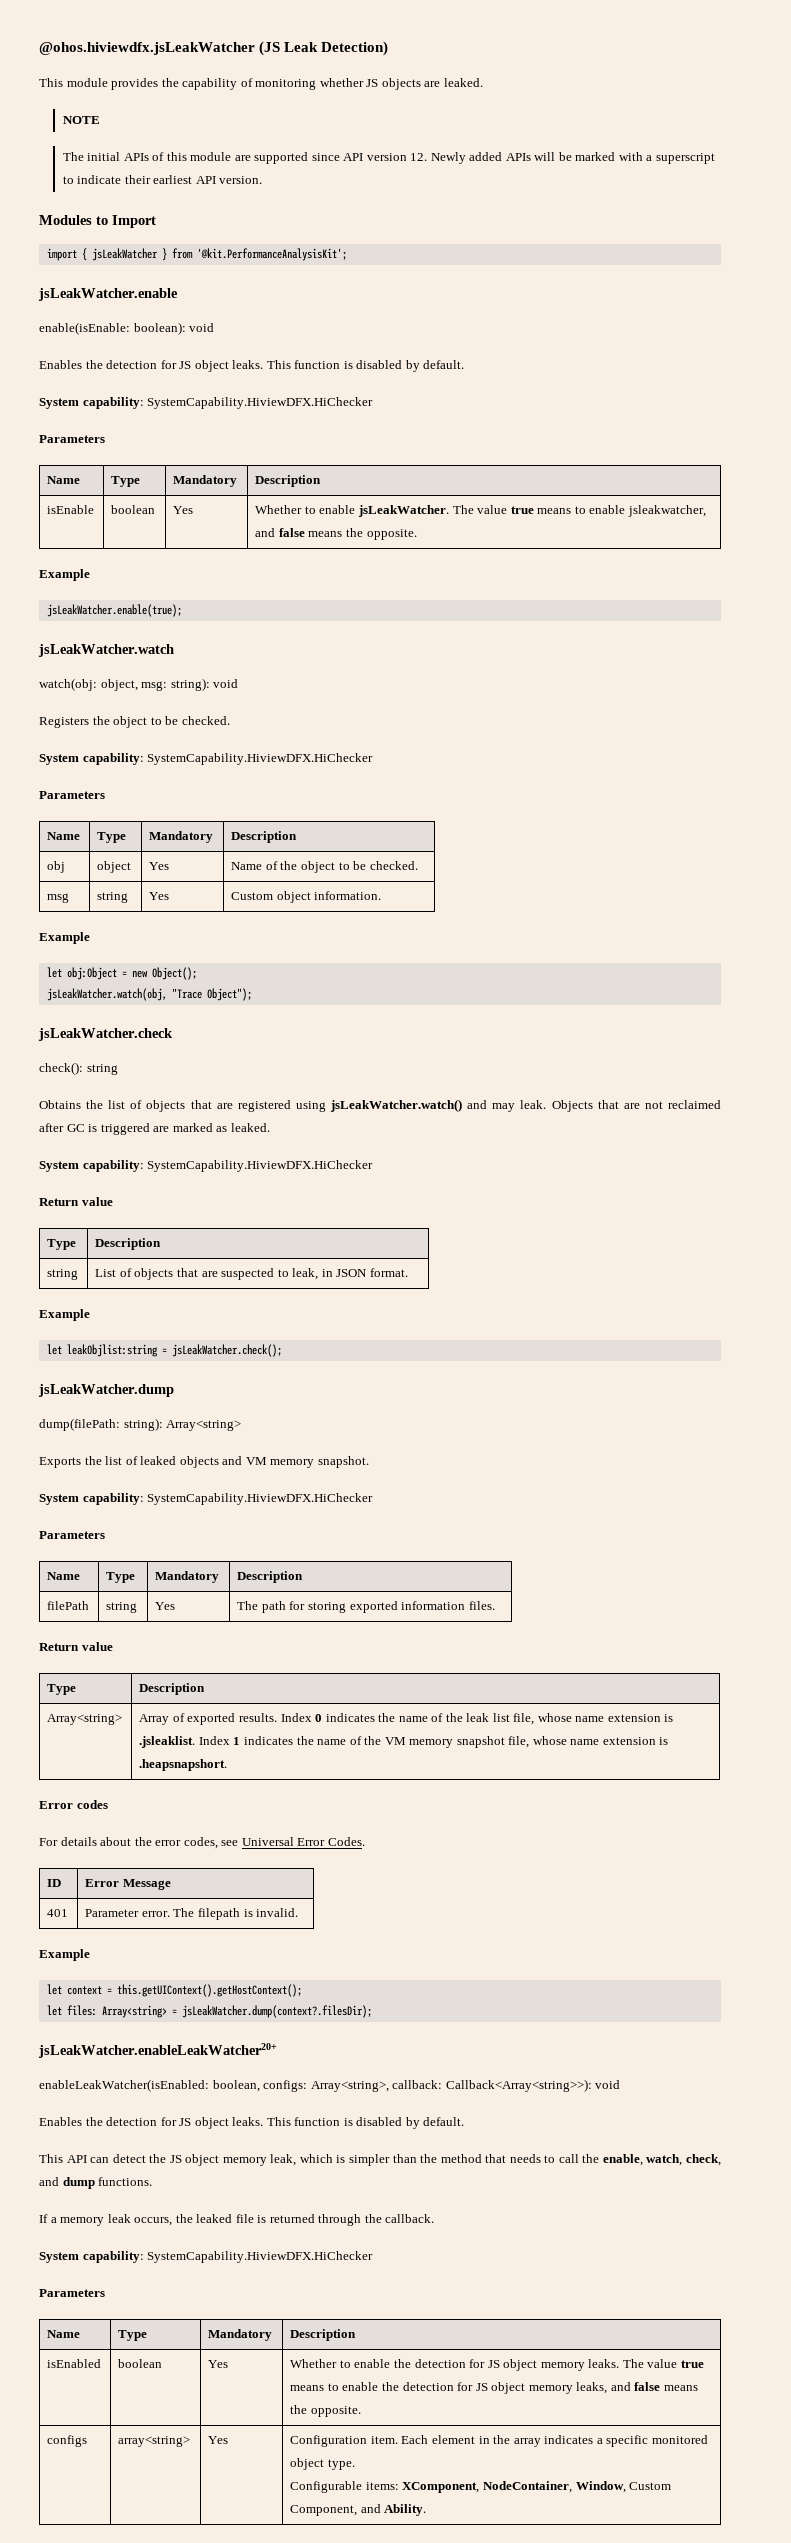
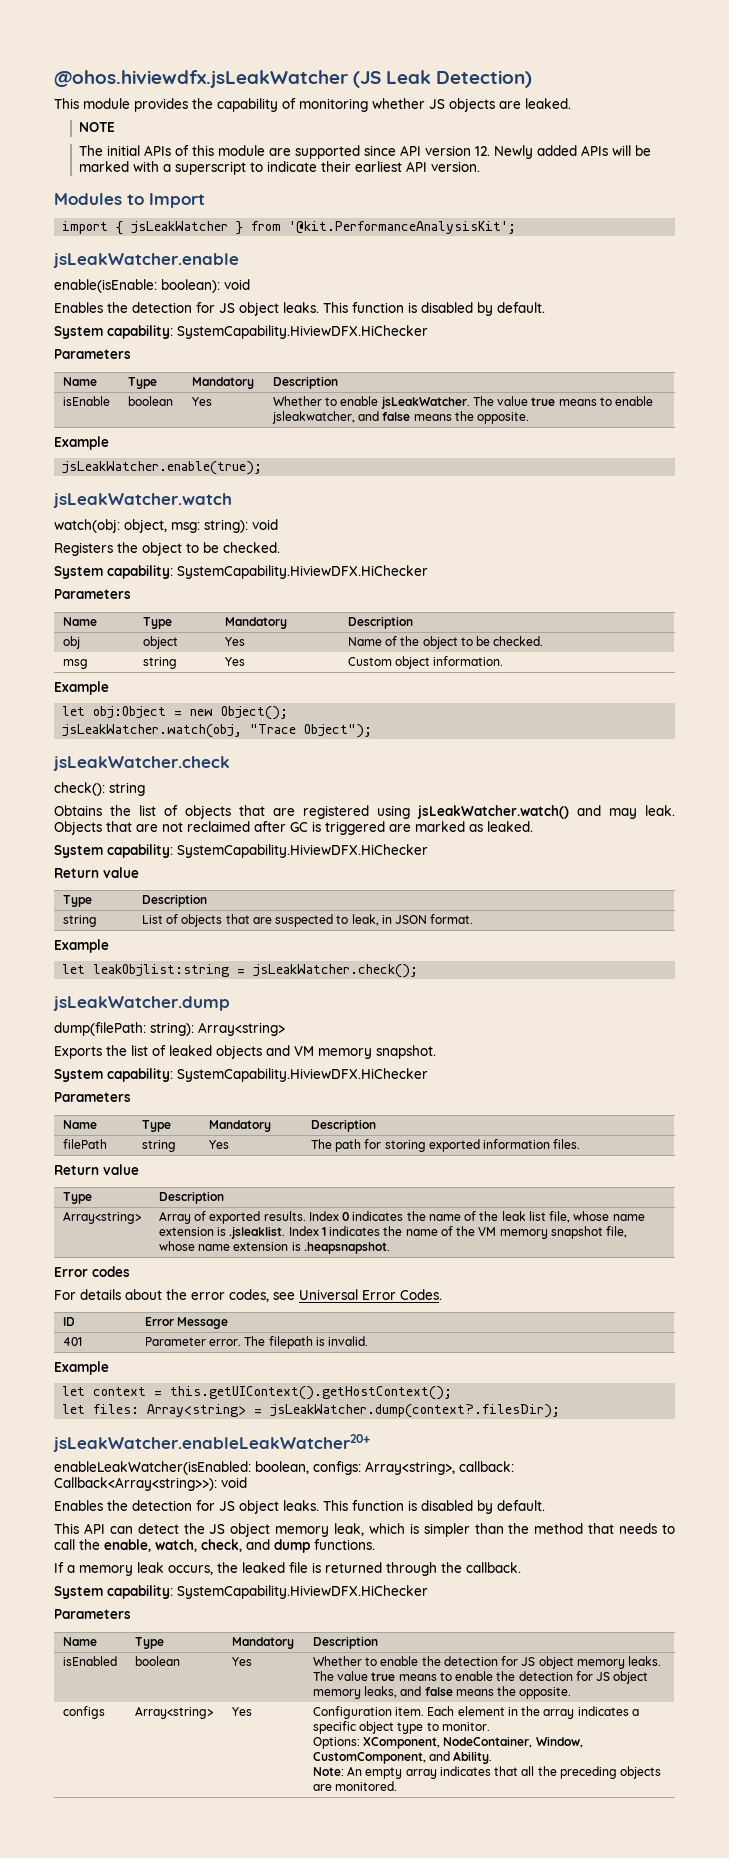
- Array<string> | Array of exported results. Index 0 indicates the name of the leak list file, whose name extension is .jsleaklist. Index 1 indicates the name of the VM memory snapshot file, whose name extension is .heapsnapshort.
+ Array<string> | Array of exported results. Index 0 indicates the name of the leak list file, whose name extension is .jsleaklist. Index 1 indicates the name of the VM memory snapshot file, whose name extension is .heapsnapshot.
- configs | array<string> | Yes | Configuration item. Each element in the array indicates a specific monitored object type.
- Configurable items: XComponent, NodeContainer, Window, Custom Component, and Ability.
+ configs | Array<string> | Yes | Configuration item. Each element in the array indicates a specific object type to monitor.
+ Options: XComponent, NodeContainer, Window, CustomComponent, and Ability.
+ Note: An empty array indicates that all the preceding objects are monitored.

